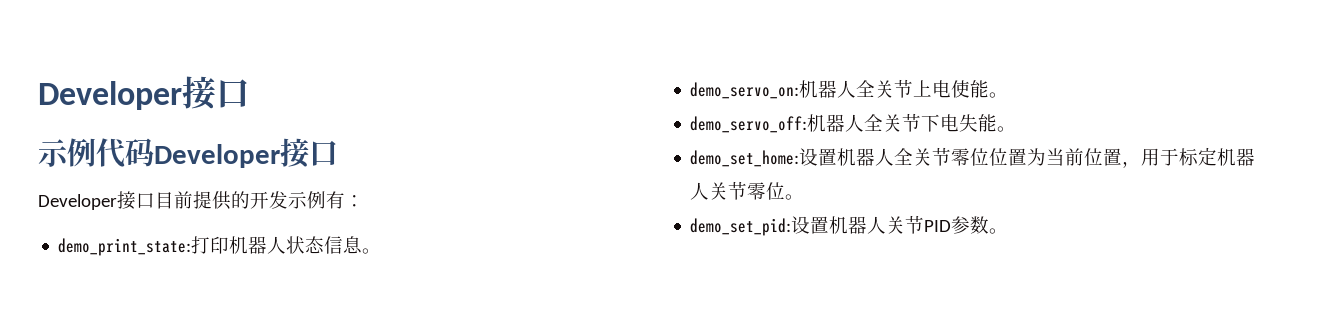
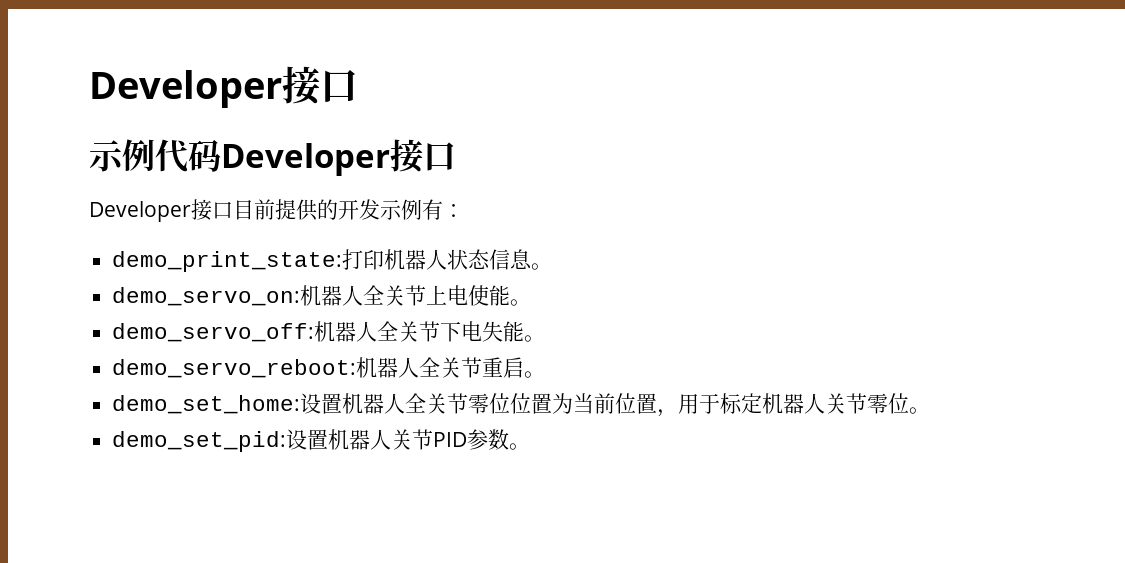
+ demo_servo_reboot:机器人全关节重启。

